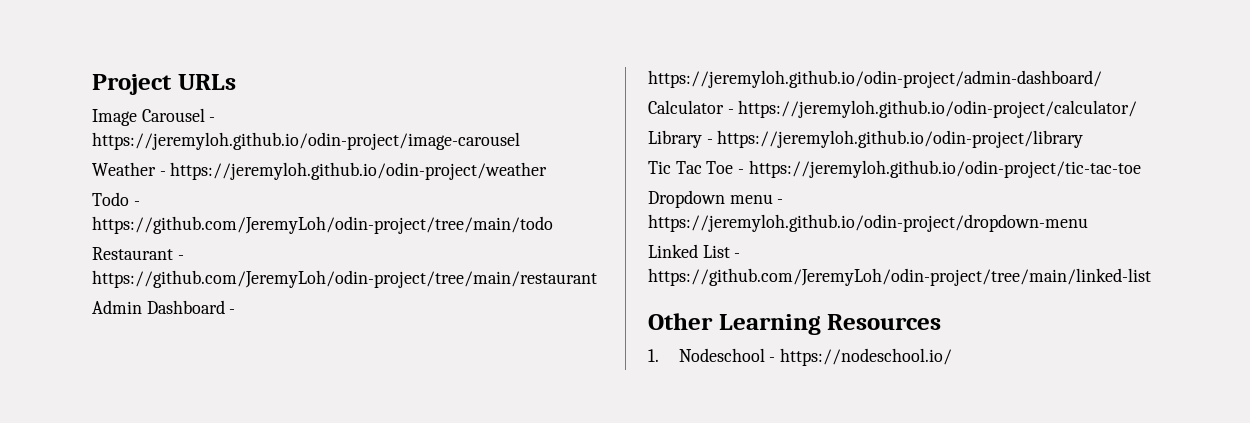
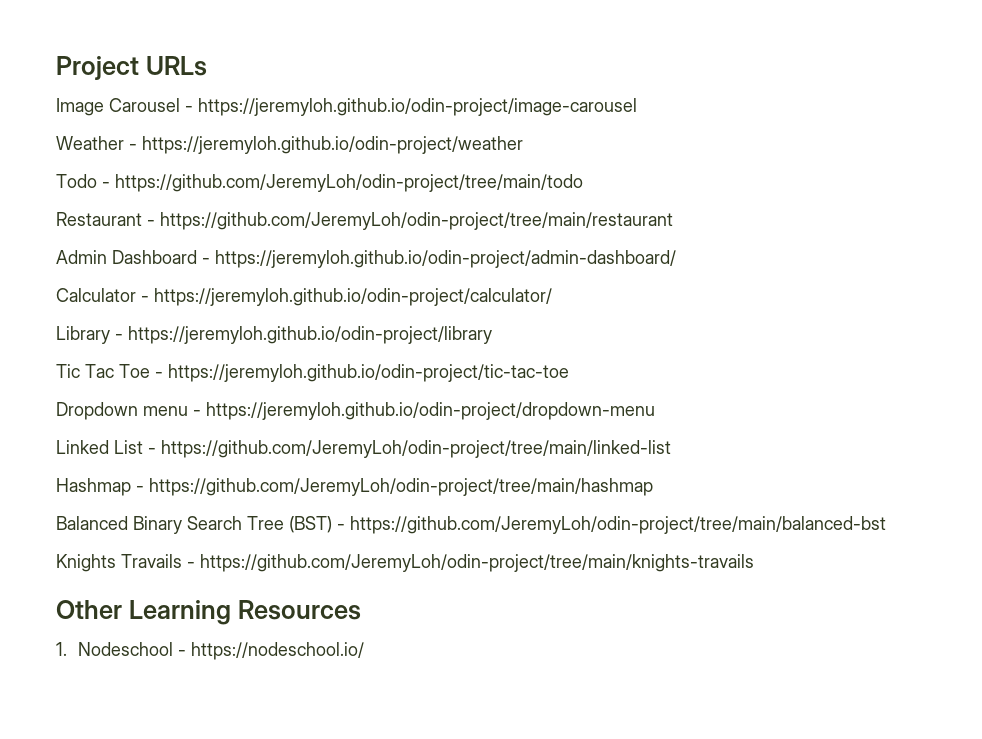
+ Hashmap - https://github.com/JeremyLoh/odin-project/tree/main/hashmap
+ Balanced Binary Search Tree (BST) - https://github.com/JeremyLoh/odin-project/tree/main/balanced-bst
+ Knights Travails - https://github.com/JeremyLoh/odin-project/tree/main/knights-travails

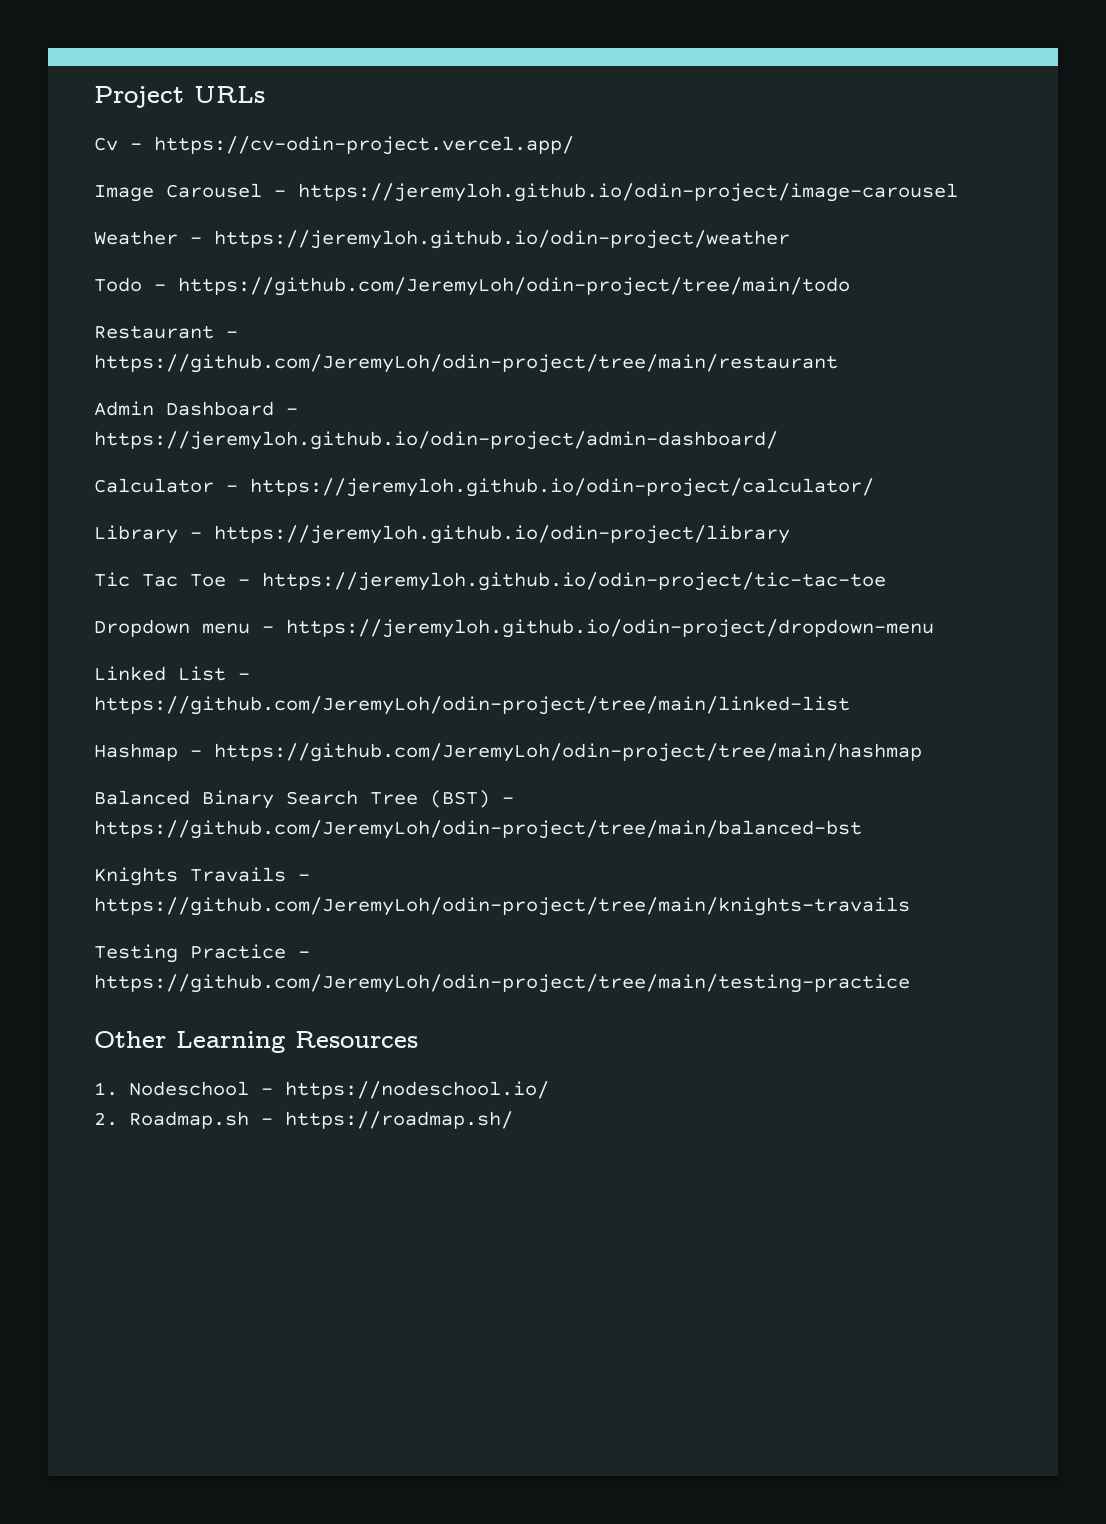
+ Cv - https://cv-odin-project.vercel.app/
+ Testing Practice - https://github.com/JeremyLoh/odin-project/tree/main/testing-practice
+ 2. Roadmap.sh - https://roadmap.sh/

